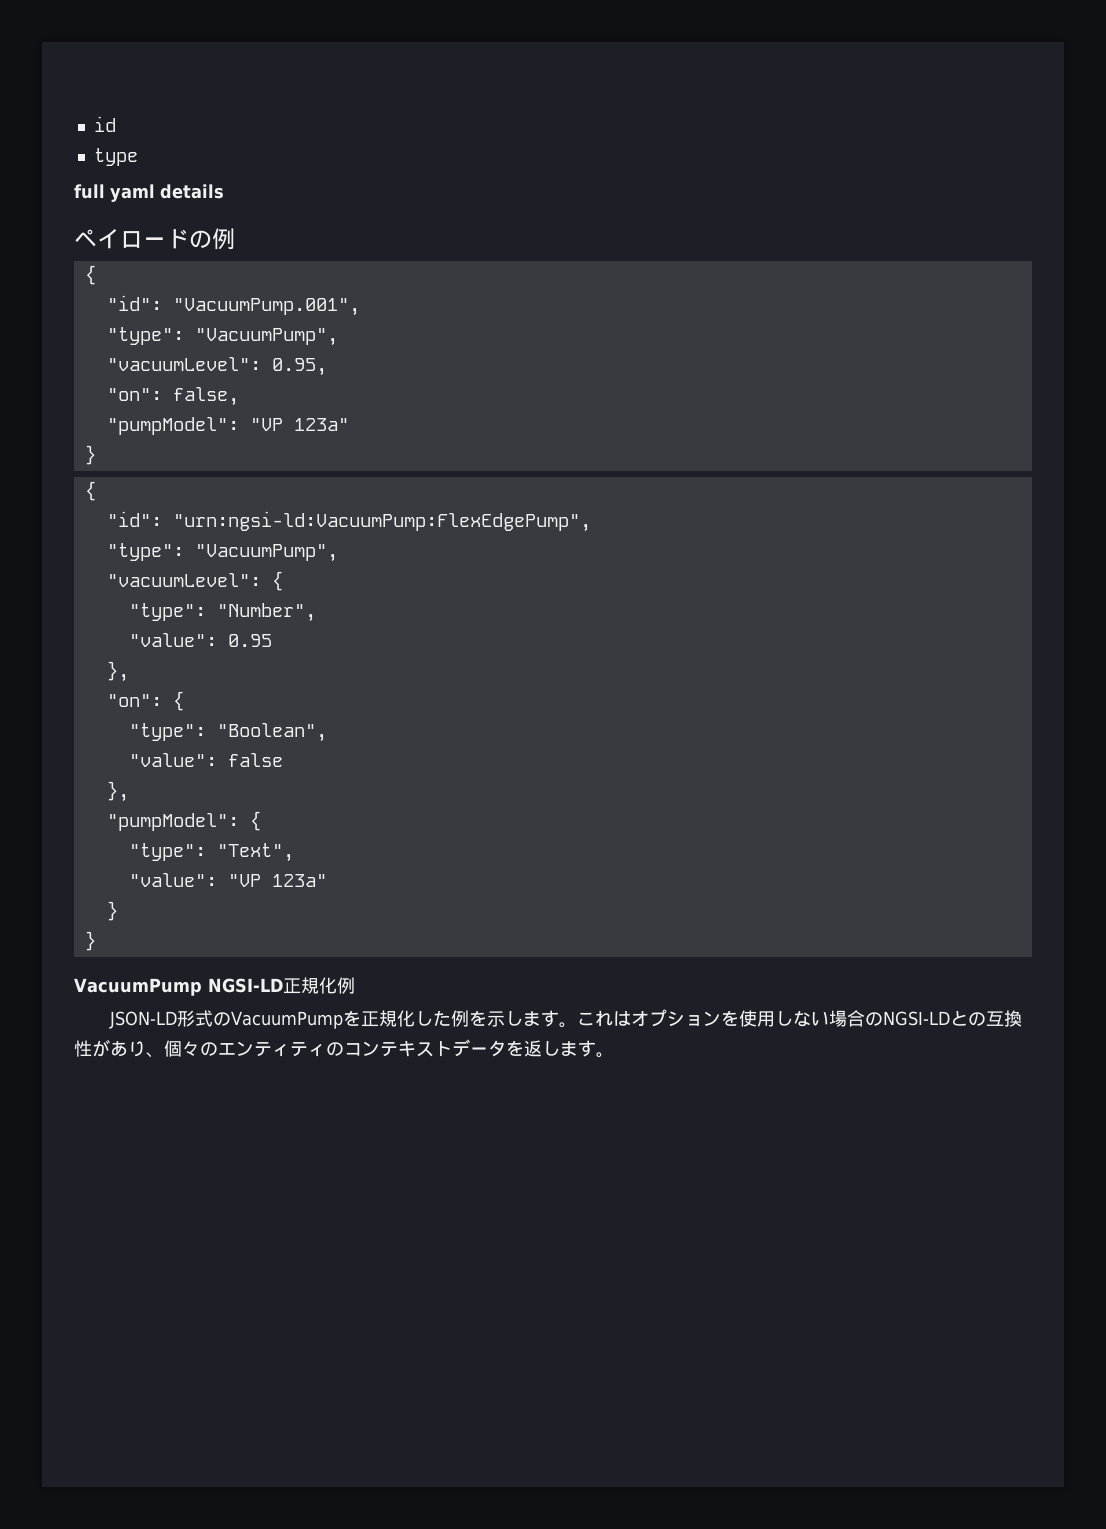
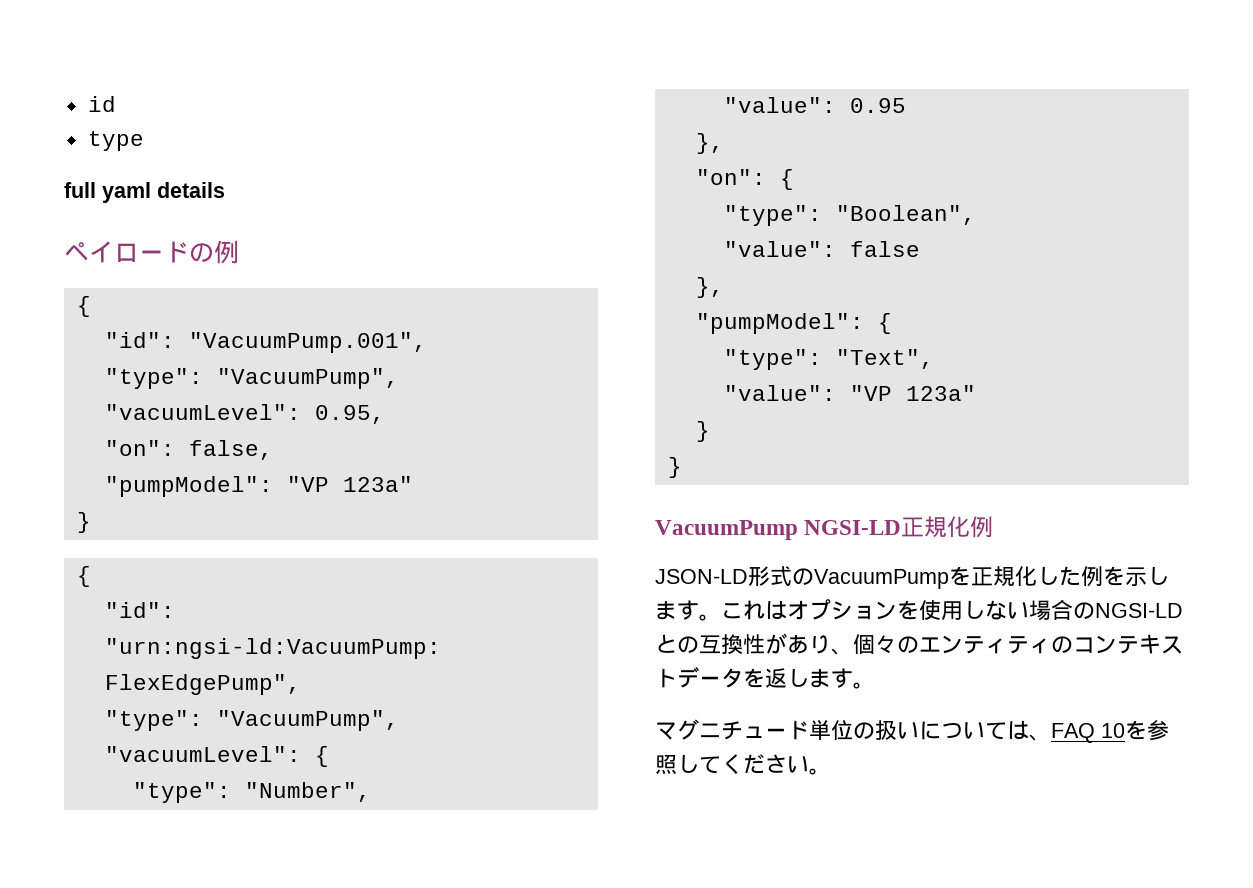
+ マグニチュード単位の扱いについては、FAQ 10を参照してください。

